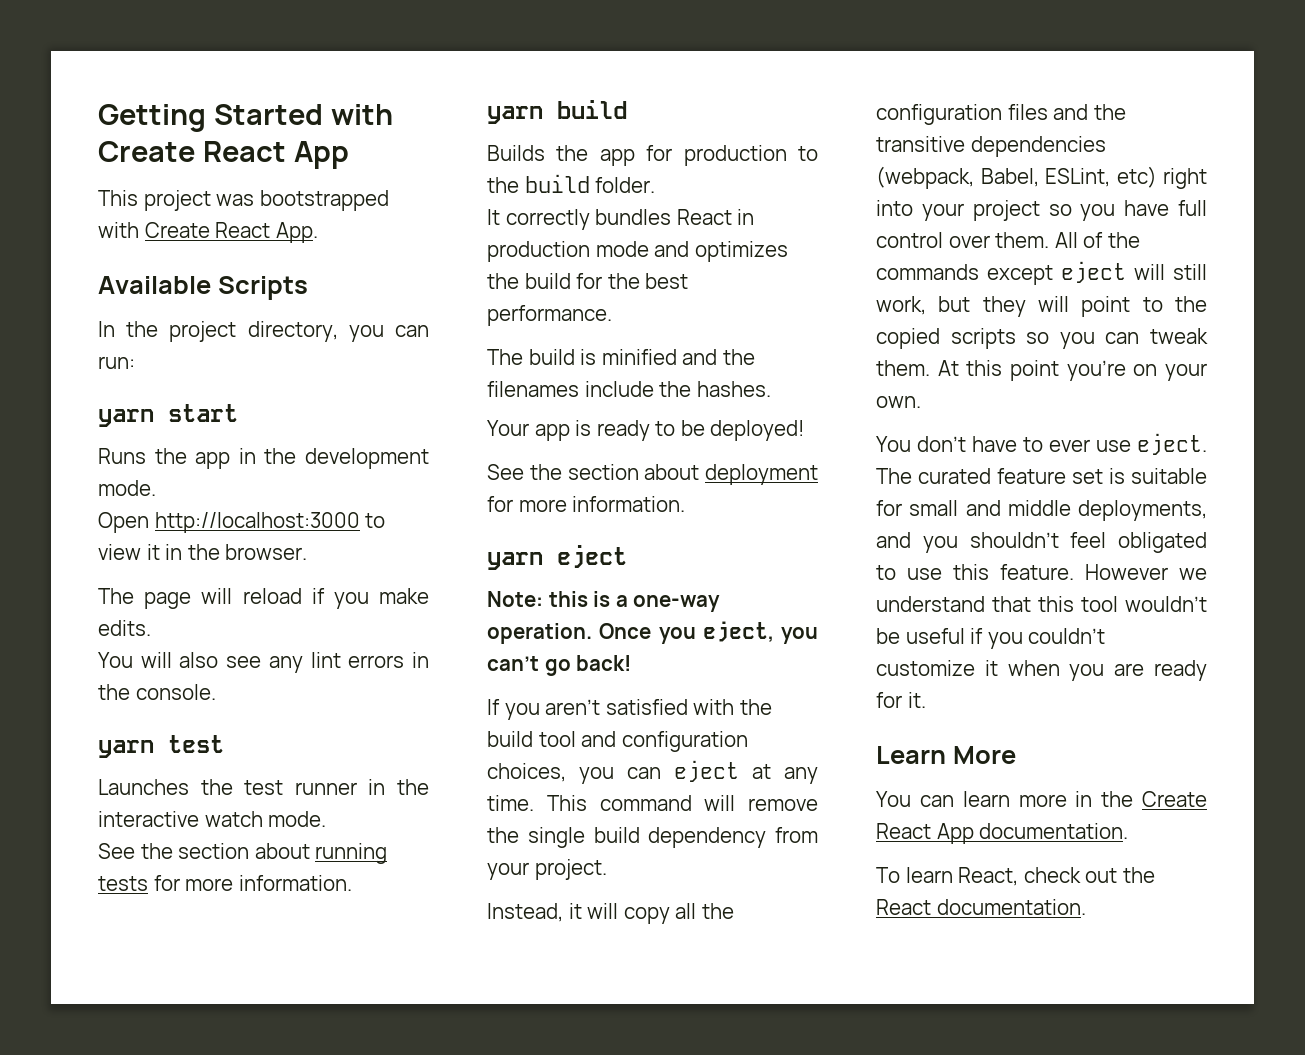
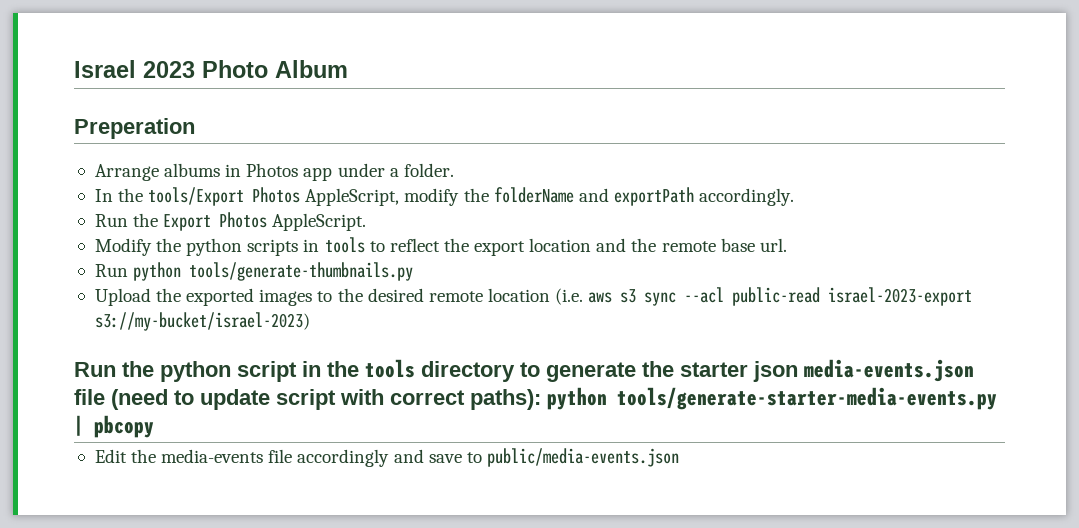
- Getting Started with Create React App
- This project was bootstrapped with Create React App.
- Available Scripts
- In the project directory, you can run:
- yarn start
- Runs the app in the development mode.
- Open http://localhost:3000 to view it in the browser.
- The page will reload if you make edits.
- You will also see any lint errors in the console.
- yarn test
- Launches the test runner in the interactive watch mode.
- See the section about running tests for more information.
- yarn build
- Builds the app for production to the build folder.
- It correctly bundles React in production mode and optimizes the build for the best performance.
- The build is minified and the filenames include the hashes.
- Your app is ready to be deployed!
- See the section about deployment for more information.
- yarn eject
- Note: this is a one-way operation. Once you eject, you can’t go back!
- If you aren’t satisfied with the build tool and configuration choices, you can eject at any time. This command will remove the single build dependency from your project.
- Instead, it will copy all the configuration files and the transitive dependencies (webpack, Babel, ESLint, etc) right into your project so you have full control over them. All of the commands except eject will still work, but they will point to the copied scripts so you can tweak them. At this point you’re on your own.
- You don’t have to ever use eject. The curated feature set is suitable for small and middle deployments, and you shouldn’t feel obligated to use this feature. However we understand that this tool wouldn’t be useful if you couldn’t customize it when you are ready for it.
- Learn More
- You can learn more in the Create React App documentation.
- To learn React, check out the React documentation.
+ Israel 2023 Photo Album
+ Preperation
+ Arrange albums in Photos app under a folder.
+ In the tools/Export Photos AppleScript, modify the folderName and exportPath accordingly.
+ Run the Export Photos AppleScript.
+ Modify the python scripts in tools to reflect the export location and the remote base url.
+ Run python tools/generate-thumbnails.py
+ Upload the exported images to the desired remote location (i.e. aws s3 sync --acl public-read israel-2023-export s3://my-bucket/israel-2023)
+ Run the python script in the tools directory to generate the starter json media-events.json file (need to update script with correct paths): python tools/generate-starter-media-events.py | pbcopy
+ Edit the media-events file accordingly and save to public/media-events.json

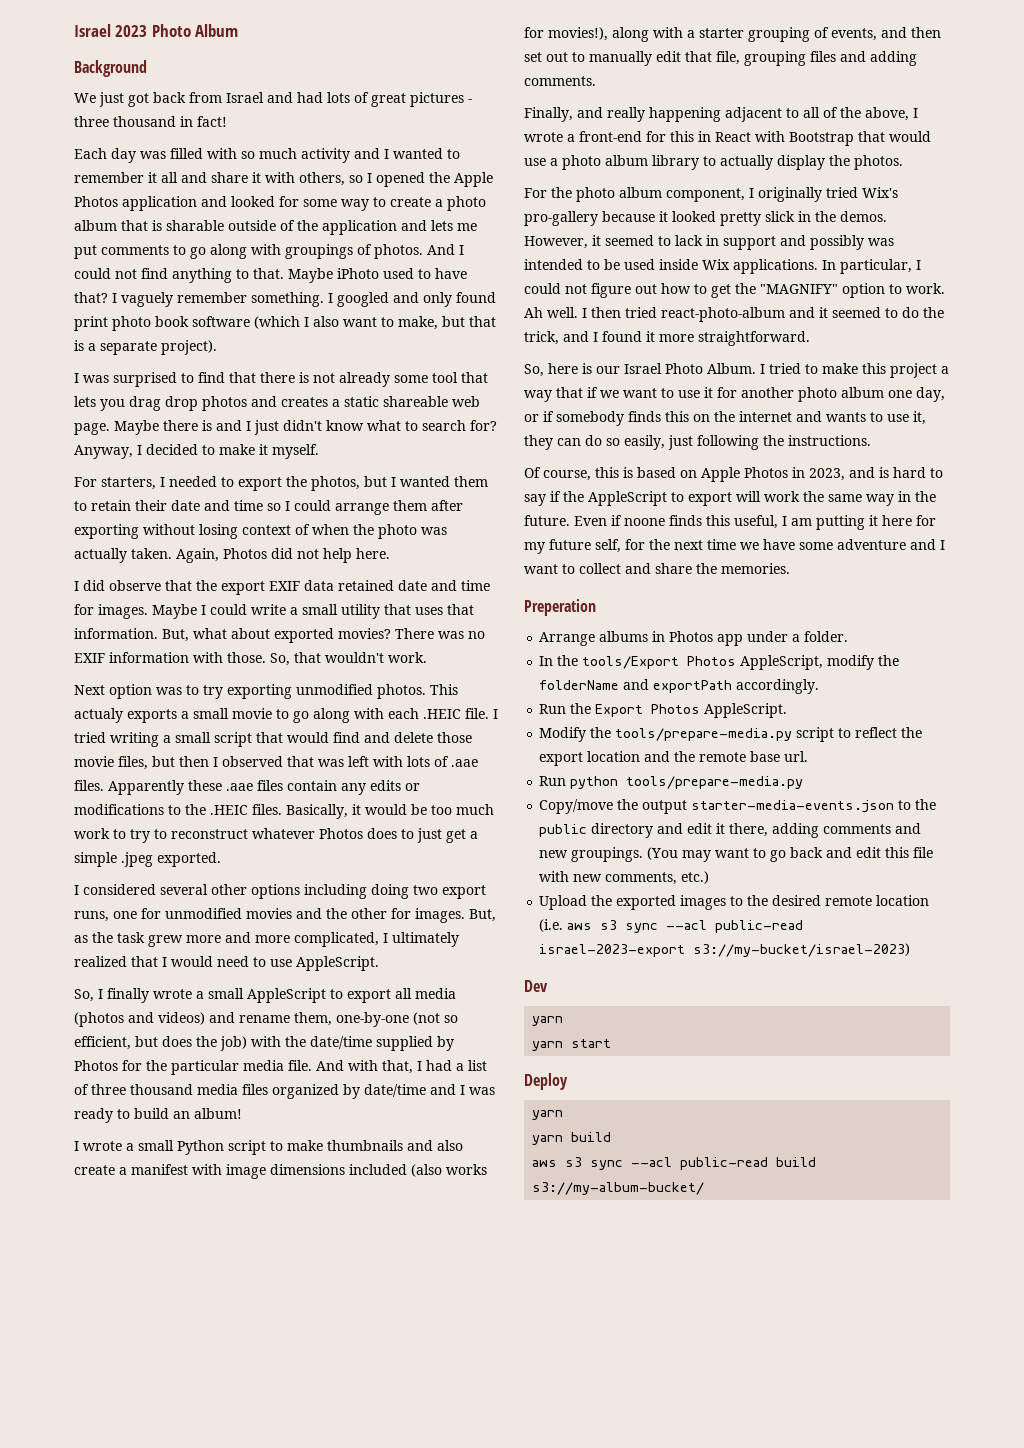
+ Background
+ We just got back from Israel and had lots of great pictures - three thousand in fact!
+ Each day was filled with so much activity and I wanted to remember it all and share it with others, so I opened the Apple Photos application and looked for some way to create a photo album that is sharable outside of the application and lets me put comments to go along with groupings of photos. And I could not find anything to that. Maybe iPhoto used to have that? I vaguely remember something. I googled and only found print photo book software (which I also want to make, but that is a separate project).
+ I was surprised to find that there is not already some tool that lets you drag drop photos and creates a static shareable web page. Maybe there is and I just didn't know what to search for? Anyway, I decided to make it myself.
+ For starters, I needed to export the photos, but I wanted them to retain their date and time so I could arrange them after exporting without losing context of when the photo was actually taken. Again, Photos did not help here.
+ I did observe that the export EXIF data retained date and time for images. Maybe I could write a small utility that uses that information. But, what about exported movies? There was no EXIF information with those. So, that wouldn't work.
+ Next option was to try exporting unmodified photos. This actualy exports a small movie to go along with each .HEIC file. I tried writing a small script that would find and delete those movie files, but then I observed that was left with lots of .aae files. Apparently these .aae files contain any edits or modifications to the .HEIC files. Basically, it would be too much work to try to reconstruct whatever Photos does to just get a simple .jpeg exported.
+ I considered several other options including doing two export runs, one for unmodified movies and the other for images. But, as the task grew more and more complicated, I ultimately realized that I would need to use AppleScript.
+ So, I finally wrote a small AppleScript to export all media (photos and videos) and rename them, one-by-one (not so efficient, but does the job) with the date/time supplied by Photos for the particular media file. And with that, I had a list of three thousand media files organized by date/time and I was ready to build an album!
+ I wrote a small Python script to make thumbnails and also create a manifest with image dimensions included (also works for movies!), along with a starter grouping of events, and then set out to manually edit that file, grouping files and adding comments.
+ Finally, and really happening adjacent to all of the above, I wrote a front-end for this in React with Bootstrap that would use a photo album library to actually display the photos.
+ For the photo album component, I originally tried Wix's pro-gallery because it looked pretty slick in the demos. However, it seemed to lack in support and possibly was intended to be used inside Wix applications. In particular, I could not figure out how to get the "MAGNIFY" option to work. Ah well. I then tried react-photo-album and it seemed to do the trick, and I found it more straightforward.
+ So, here is our Israel Photo Album. I tried to make this project a way that if we want to use it for another photo album one day, or if somebody finds this on the internet and wants to use it, they can do so easily, just following the instructions.
+ Of course, this is based on Apple Photos in 2023, and is hard to say if the AppleScript to export will work the same way in the future. Even if noone finds this useful, I am putting it here for my future self, for the next time we have some adventure and I want to collect and share the memories.
- Modify the python scripts in tools to reflect the export location and the remote base url.
+ Modify the tools/prepare-media.py script to reflect the export location and the remote base url.
- Run python tools/generate-thumbnails.py
+ Run python tools/prepare-media.py
+ Copy/move the output starter-media-events.json to the public directory and edit it there, adding comments and new groupings. (You may want to go back and edit this file with new comments, etc.)
- Run the python script in the tools directory to generate the starter json media-events.json file (need to update script with correct paths): python tools/generate-starter-media-events.py | pbcopy
- Edit the media-events file accordingly and save to public/media-events.json
+ Dev
+ yarn
+ yarn start
+ Deploy
+ yarn
+ yarn build
+ aws s3 sync --acl public-read build s3://my-album-bucket/

